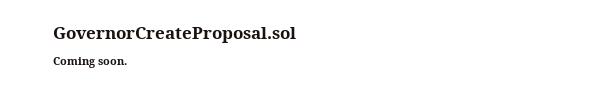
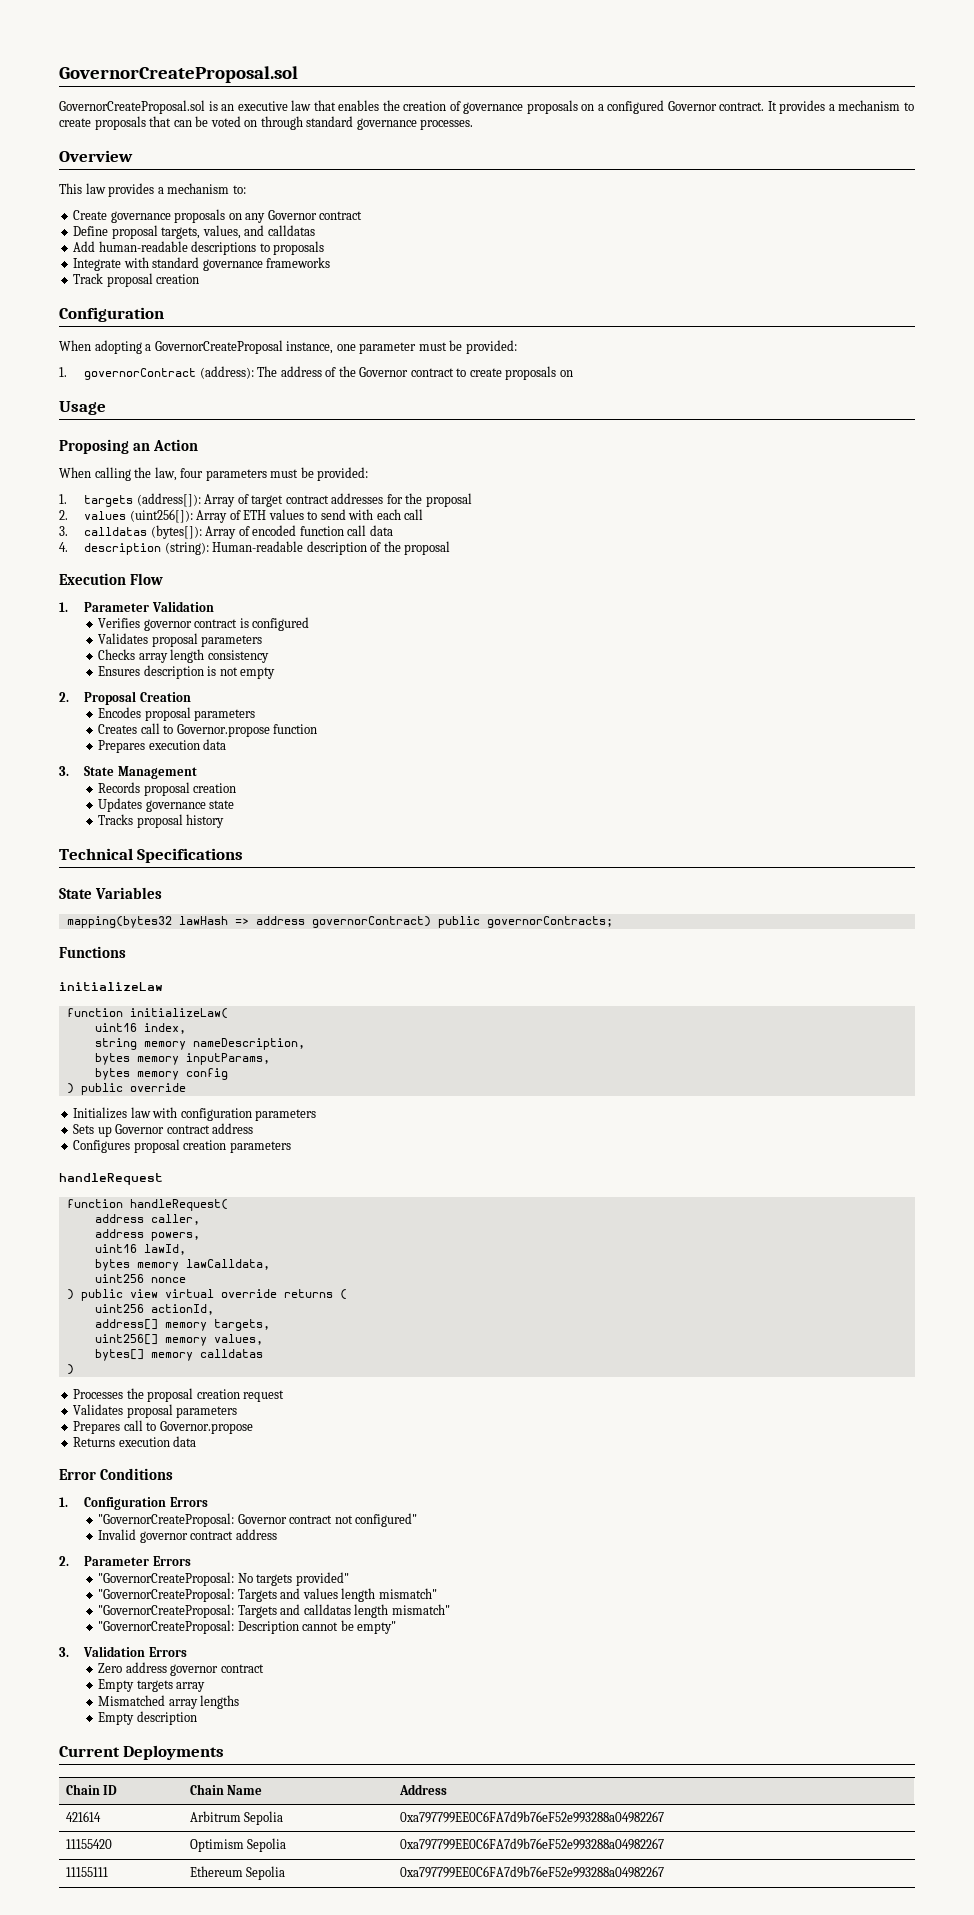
- Coming soon.
+ GovernorCreateProposal.sol is an executive law that enables the creation of governance proposals on a configured Governor contract. It provides a mechanism to create proposals that can be voted on through standard governance processes.
+ Overview
+ This law provides a mechanism to:
+ Create governance proposals on any Governor contract
+ Define proposal targets, values, and calldatas
+ Add human-readable descriptions to proposals
+ Integrate with standard governance frameworks
+ Track proposal creation
+ Configuration
+ When adopting a GovernorCreateProposal instance, one parameter must be provided:
+ 1. governorContract (address): The address of the Governor contract to create proposals on
+ Usage
+ Proposing an Action
+ When calling the law, four parameters must be provided:
+ 1. targets (address[]): Array of target contract addresses for the proposal
+ 2. values (uint256[]): Array of ETH values to send with each call
+ 3. calldatas (bytes[]): Array of encoded function call data
+ 4. description (string): Human-readable description of the proposal
+ Execution Flow
+ 1. Parameter Validation
+ Verifies governor contract is configured
+ Validates proposal parameters
+ Checks array length consistency
+ Ensures description is not empty
+ 2. Proposal Creation
+ Encodes proposal parameters
+ Creates call to Governor.propose function
+ Prepares execution data
+ 3. State Management
+ Records proposal creation
+ Updates governance state
+ Tracks proposal history
+ Technical Specifications
+ State Variables
+ mapping(bytes32 lawHash => address governorContract) public governorContracts;
+ Functions
+ initializeLaw
+ function initializeLaw(
+ uint16 index,
+ string memory nameDescription,
+ bytes memory inputParams,
+ bytes memory config
+ ) public override
+ Initializes law with configuration parameters
+ Sets up Governor contract address
+ Configures proposal creation parameters
+ handleRequest
+ function handleRequest(
+ address caller,
+ address powers,
+ uint16 lawId,
+ bytes memory lawCalldata,
+ uint256 nonce
+ ) public view virtual override returns (
+ uint256 actionId,
+ address[] memory targets,
+ uint256[] memory values,
+ bytes[] memory calldatas
+ )
+ Processes the proposal creation request
+ Validates proposal parameters
+ Prepares call to Governor.propose
+ Returns execution data
+ Error Conditions
+ 1. Configuration Errors
+ "GovernorCreateProposal: Governor contract not configured"
+ Invalid governor contract address
+ 2. Parameter Errors
+ "GovernorCreateProposal: No targets provided"
+ "GovernorCreateProposal: Targets and values length mismatch"
+ "GovernorCreateProposal: Targets and calldatas length mismatch"
+ "GovernorCreateProposal: Description cannot be empty"
+ 3. Validation Errors
+ Zero address governor contract
+ Empty targets array
+ Mismatched array lengths
+ Empty description
+ Current Deployments
+ Chain ID | Chain Name | Address
+ 421614 | Arbitrum Sepolia | 0xa797799EE0C6FA7d9b76eF52e993288a04982267
+ 11155420 | Optimism Sepolia | 0xa797799EE0C6FA7d9b76eF52e993288a04982267
+ 11155111 | Ethereum Sepolia | 0xa797799EE0C6FA7d9b76eF52e993288a04982267

